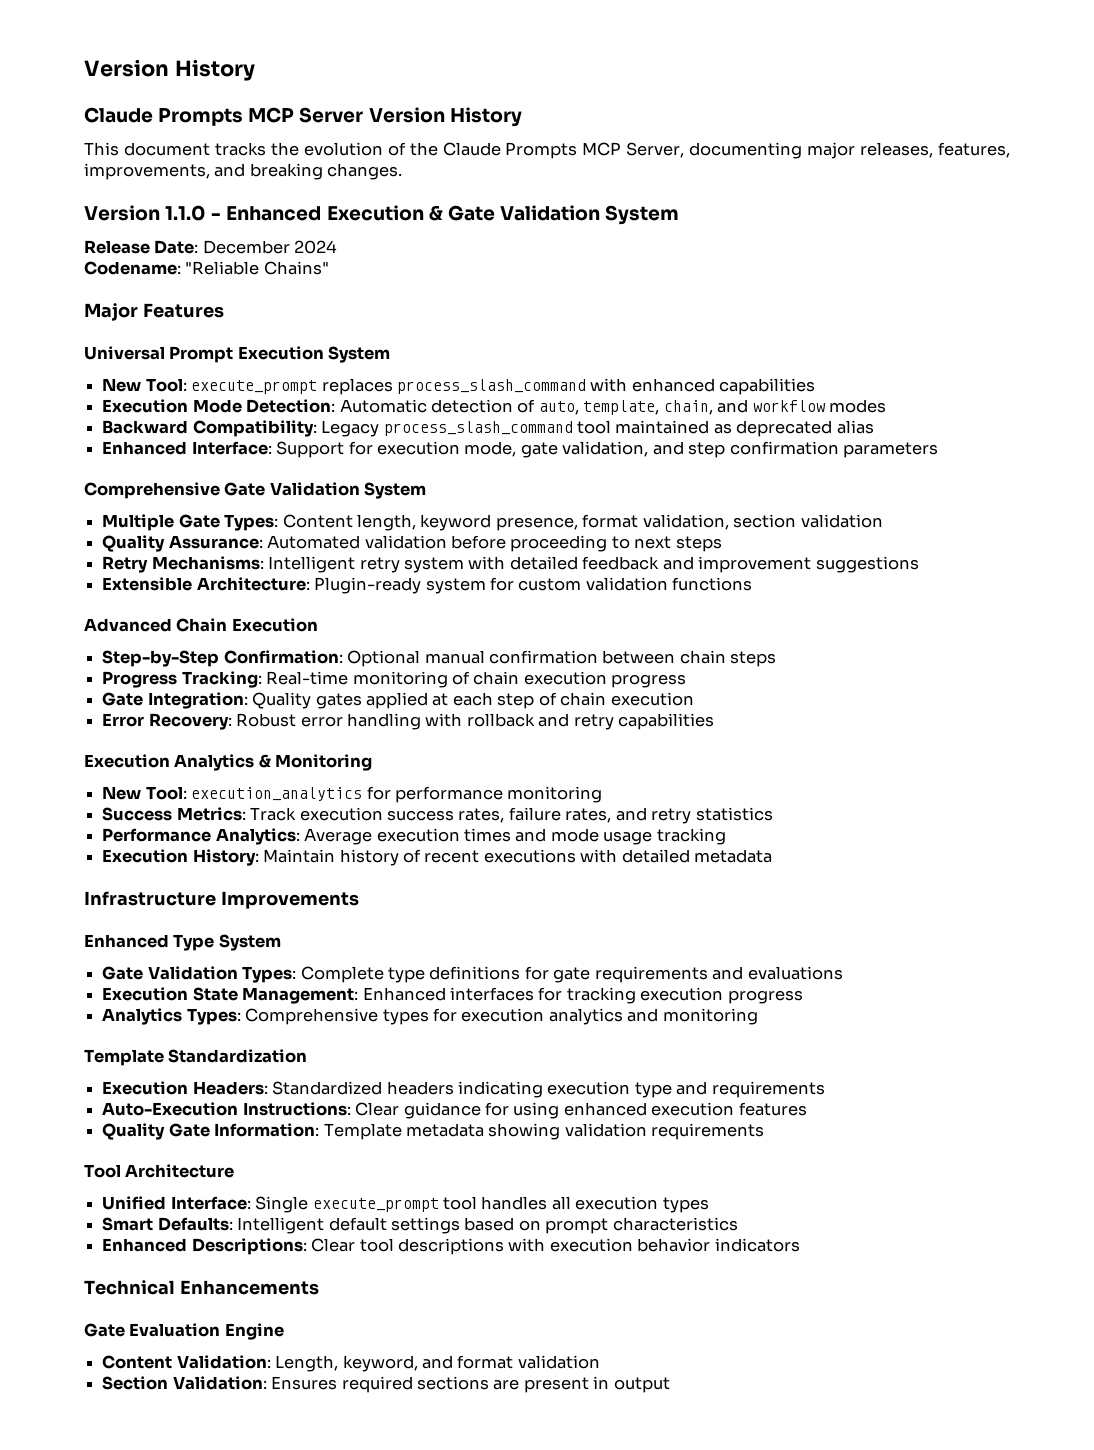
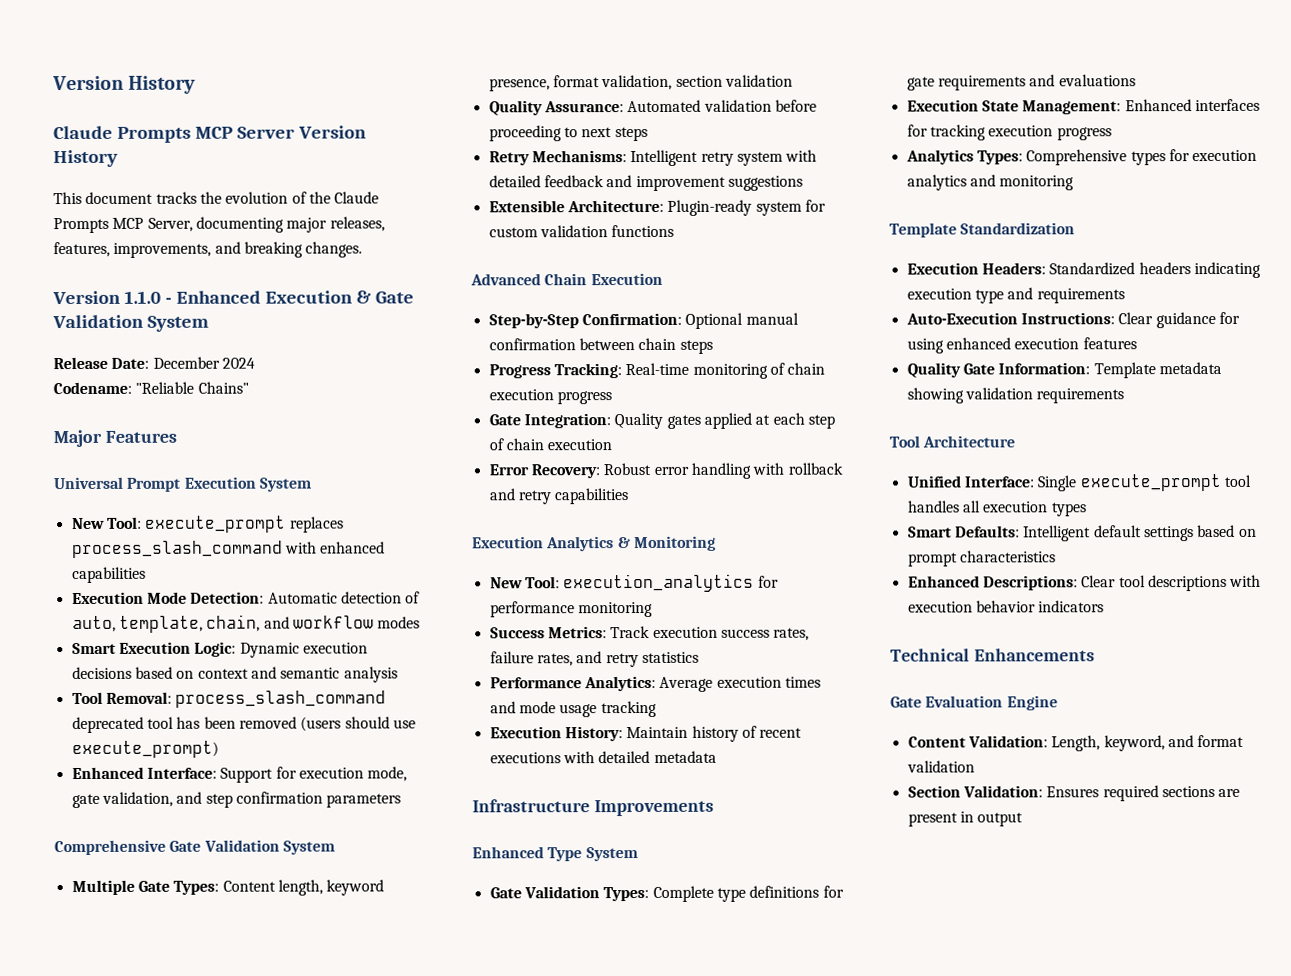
- Backward Compatibility: Legacy process_slash_command tool maintained as deprecated alias
+ Smart Execution Logic: Dynamic execution decisions based on context and semantic analysis
+ Tool Removal: process_slash_command deprecated tool has been removed (users should use execute_prompt)

